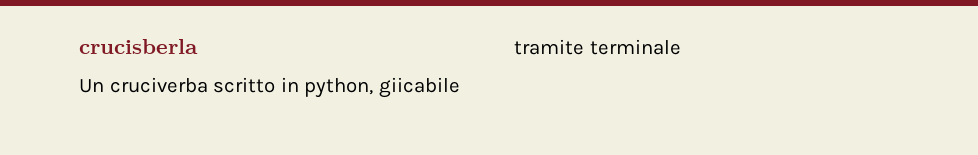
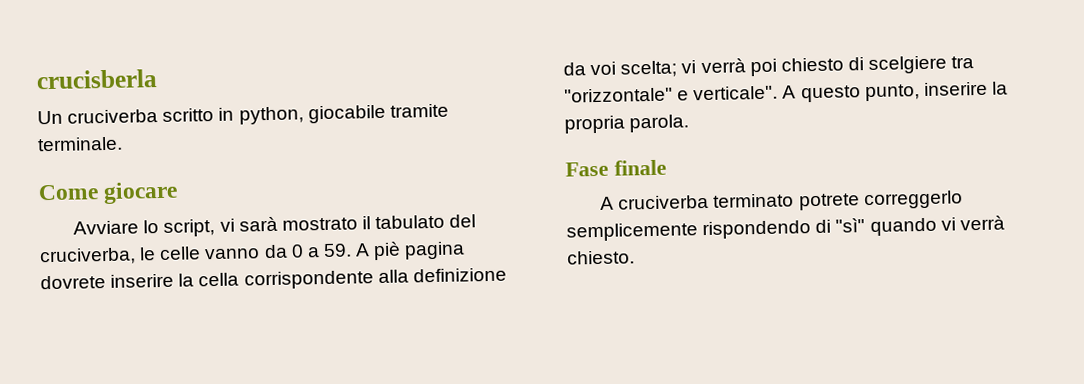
- Un cruciverba scritto in python, giicabile tramite terminale
+ Un cruciverba scritto in python, giocabile tramite terminale.
+ Come giocare
+ Avviare lo script, vi sarà mostrato il tabulato del cruciverba, le celle vanno da 0 a 59. A piè pagina dovrete inserire la cella corrispondente alla definizione da voi scelta; vi verrà poi chiesto di scelgiere tra "orizzontale" e verticale". A questo punto, inserire la propria parola.
+ Fase finale
+ A cruciverba terminato potrete correggerlo semplicemente rispondendo di "sì" quando vi verrà chiesto.

